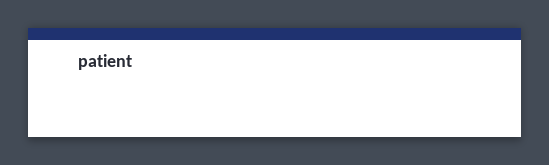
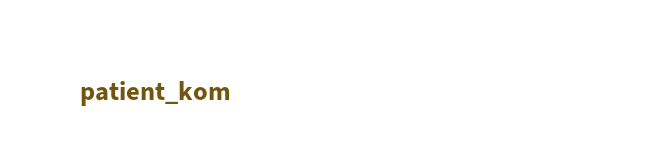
- patient
+ patient_kom

